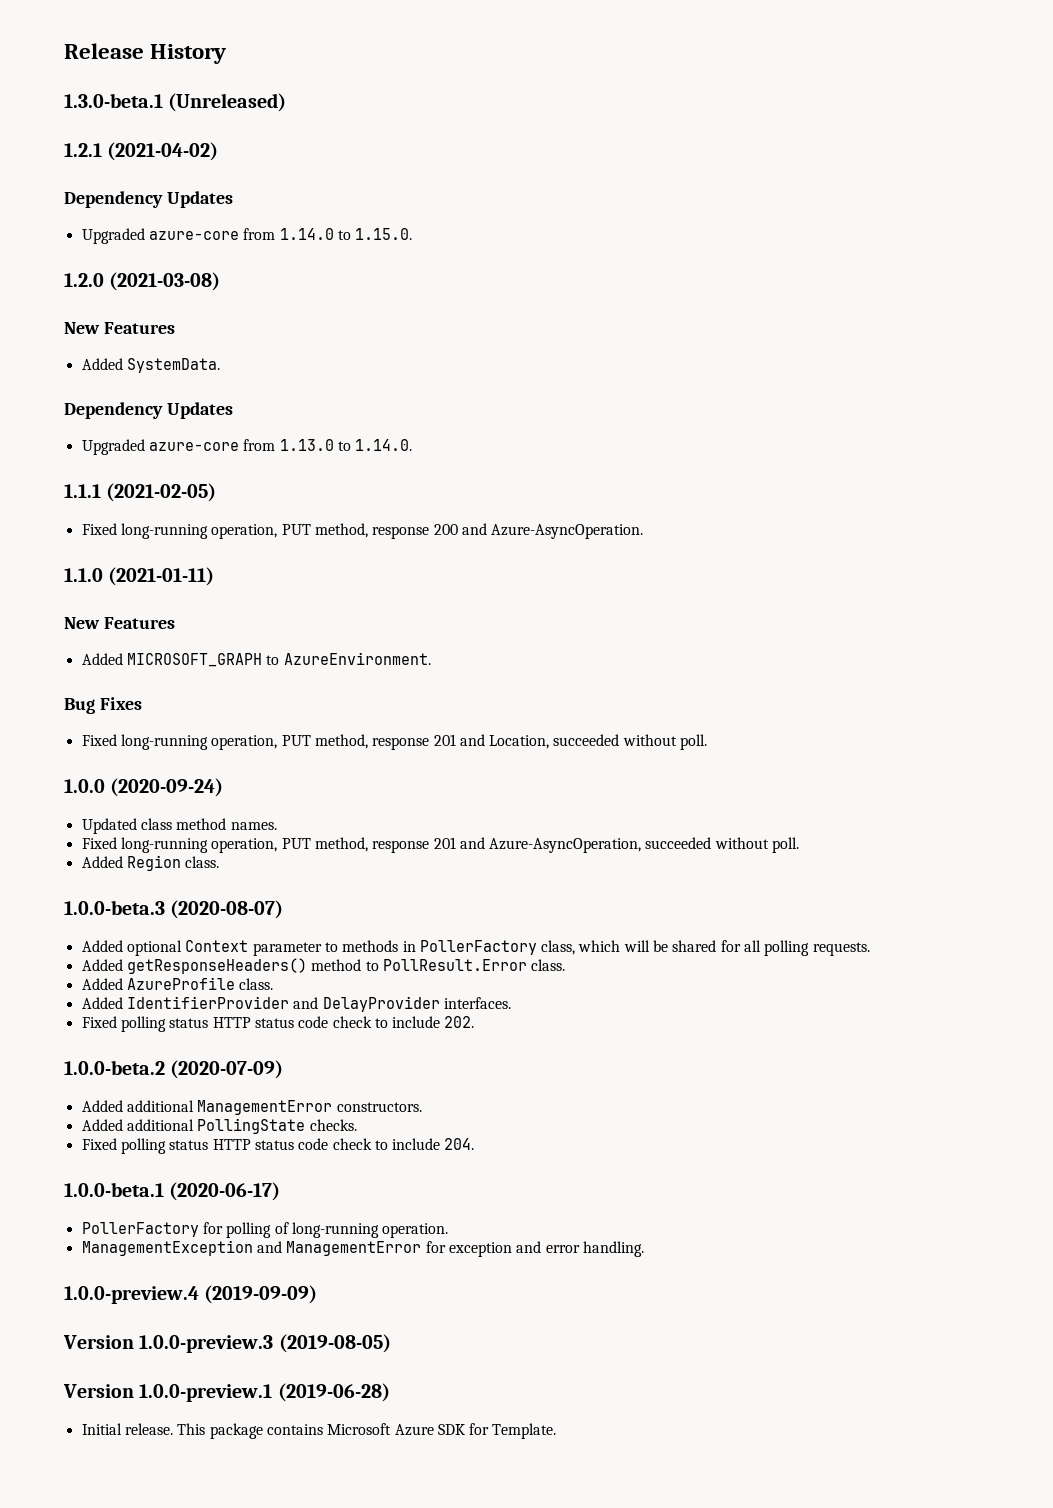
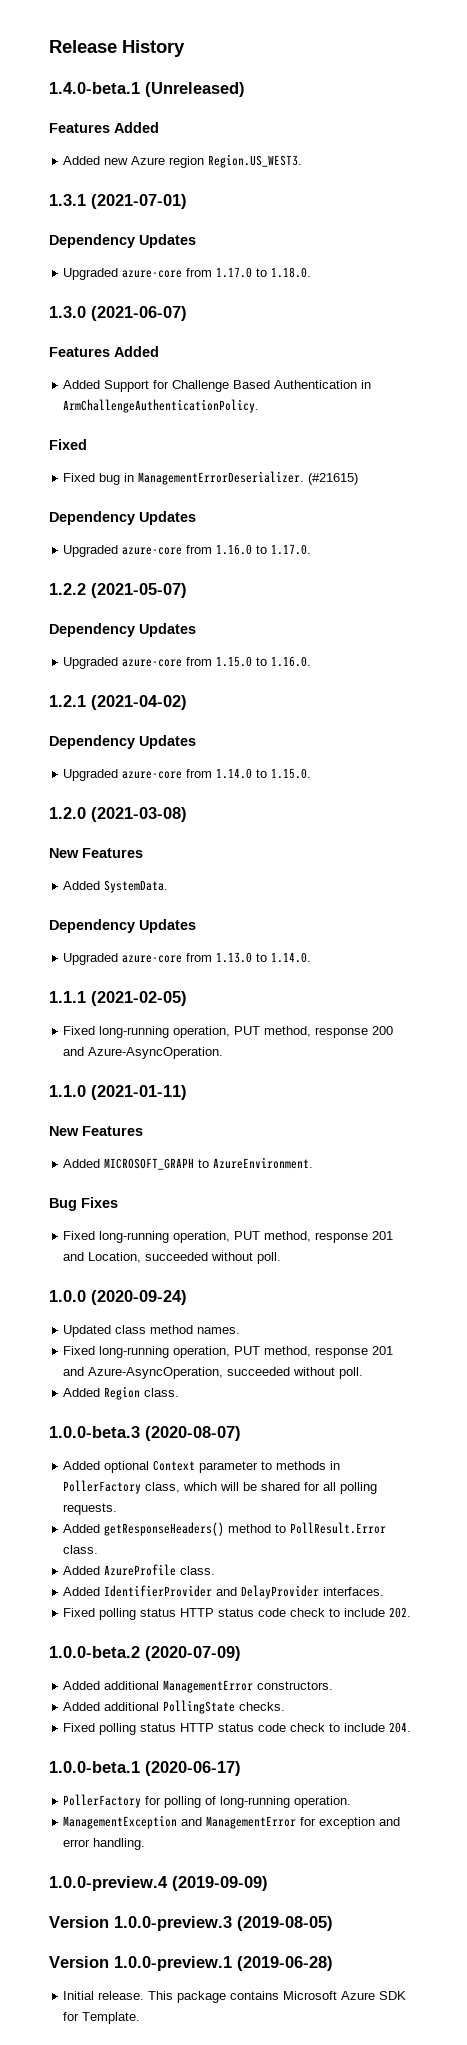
- 1.3.0-beta.1 (Unreleased)
+ 1.4.0-beta.1 (Unreleased)
+ Features Added
+ Added new Azure region Region.US_WEST3.
+ 1.3.1 (2021-07-01)
+ Dependency Updates
+ Upgraded azure-core from 1.17.0 to 1.18.0.
+ 1.3.0 (2021-06-07)
+ Features Added
+ Added Support for Challenge Based Authentication in ArmChallengeAuthenticationPolicy.
+ Fixed
+ Fixed bug in ManagementErrorDeserializer. (#21615)
+ Dependency Updates
+ Upgraded azure-core from 1.16.0 to 1.17.0.
+ 1.2.2 (2021-05-07)
+ Dependency Updates
+ Upgraded azure-core from 1.15.0 to 1.16.0.

